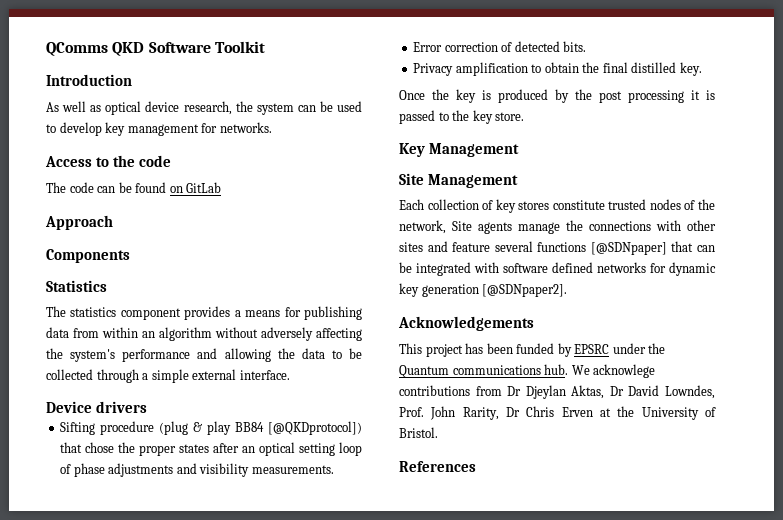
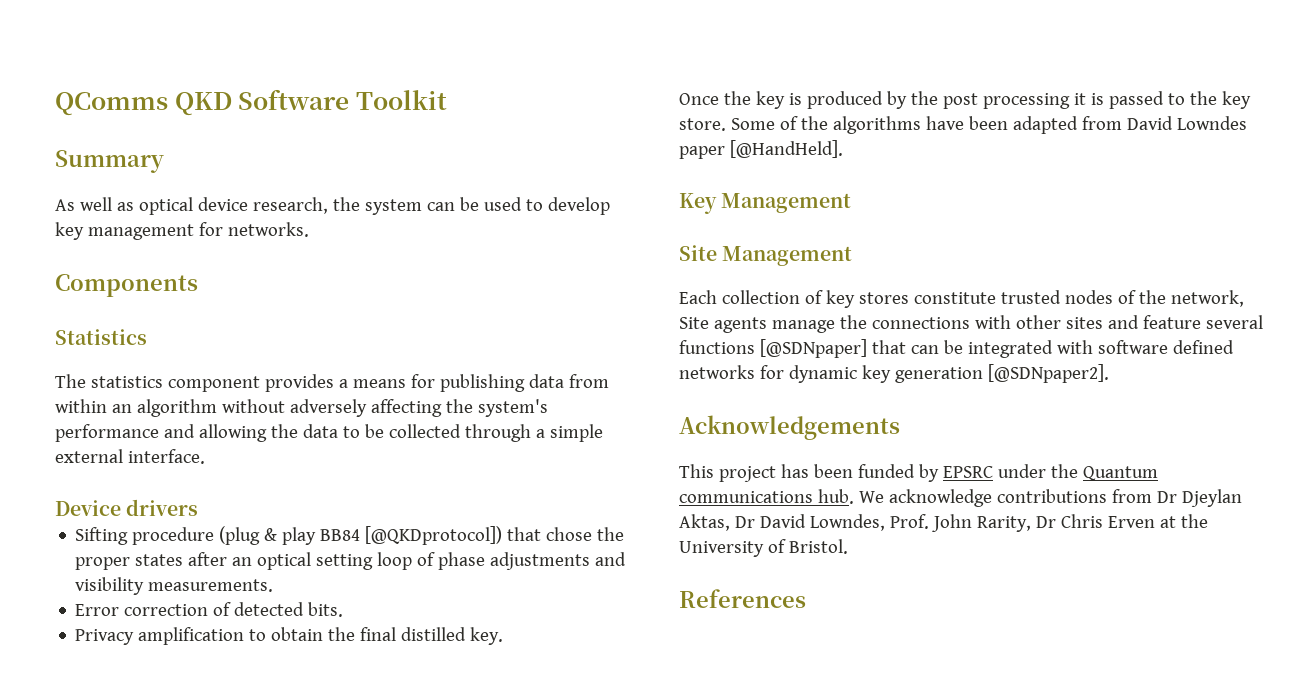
- Introduction
+ Summary
- Access to the code
- The code can be found on GitLab
- Approach
+ Some of the algorithms have been adapted from David Lowndes paper [@HandHeld].
- We acknowlege contributions from Dr Djeylan Aktas, Dr David Lowndes, Prof. John Rarity, Dr Chris Erven at the University of Bristol.
+ We acknowledge contributions from Dr Djeylan Aktas, Dr David Lowndes, Prof. John Rarity, Dr Chris Erven at the University of Bristol.

